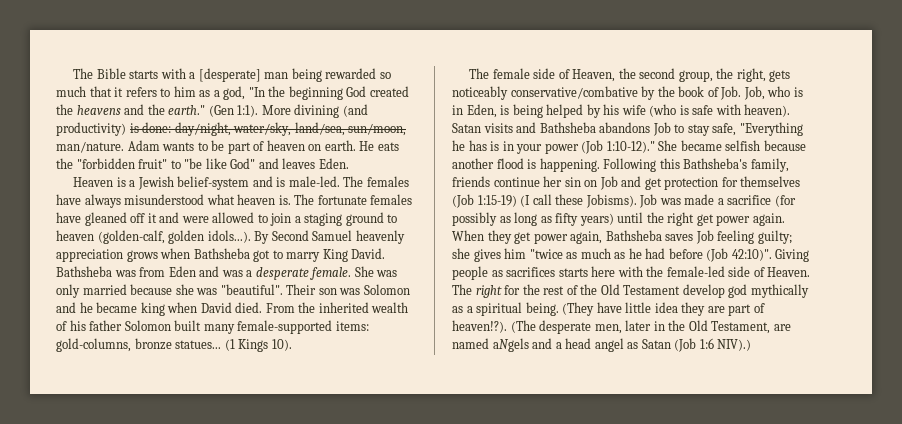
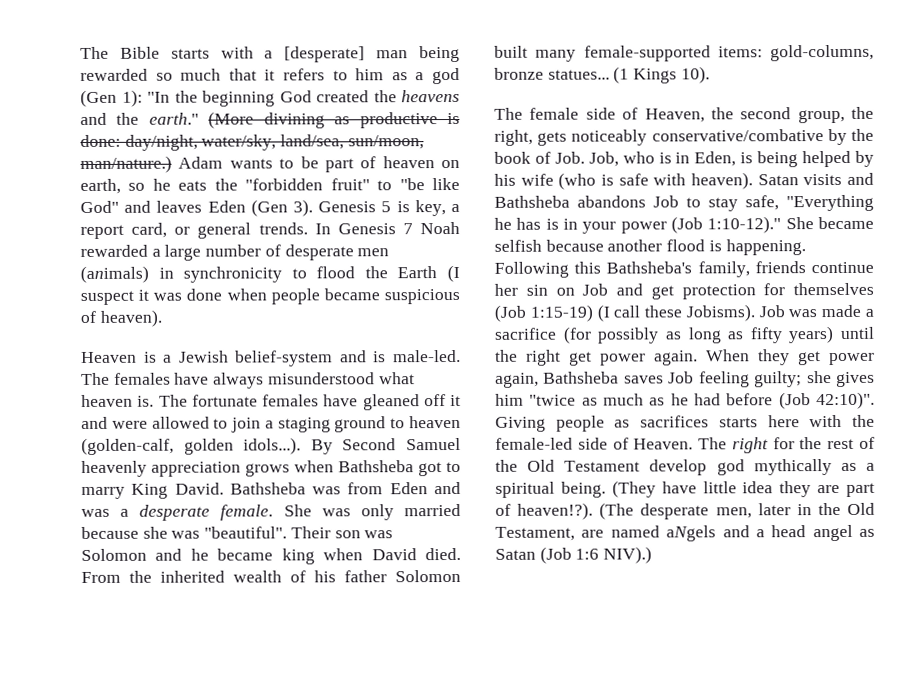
- The Bible starts with a [desperate] man being rewarded so much that it refers to him as a god, "In the beginning God created the heavens and the earth."
+ The Bible starts with a [desperate] man being rewarded so much that it refers to him as a god (Gen 1): "In the beginning God created the heavens and the earth."
- (Gen 1:1). More divining (and productivity) is done: day/night, water/sky, land/sea, sun/moon, man/nature.
+ (More divining as productive is done: day/night, water/sky, land/sea, sun/moon, man/nature.)
- Adam wants to be part of heaven on earth. He eats the "forbidden fruit" to "be like God" and leaves Eden.
+ Adam wants to be part of heaven on earth, so he eats the "forbidden fruit" to "be like God" and leaves Eden (Gen 3). Genesis 5 is key, a report card, or general trends. In Genesis 7 Noah rewarded a large number of desperate men (animals) in synchronicity to flood the Earth (I suspect it was done when people became suspicious of heaven).

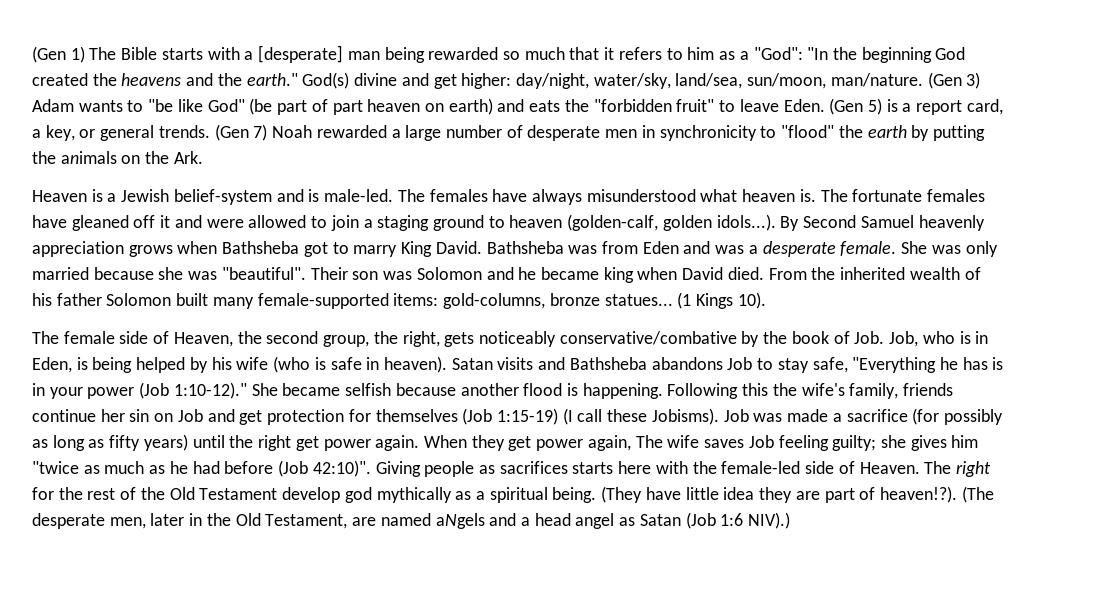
- The Bible starts with a [desperate] man being rewarded so much that it refers to him as a god (Gen 1): "In the beginning God created the heavens and the earth."
+ (Gen 1) The Bible starts with a [desperate] man being rewarded so much that it refers to him as a "God": "In the beginning God created the heavens and the earth."
- (More divining as productive is done: day/night, water/sky, land/sea, sun/moon, man/nature.) Adam wants to be part of heaven on earth, so he eats the "forbidden fruit" to "be like God" and leaves Eden (Gen 3). Genesis 5 is key, a report card, or general trends.
+ God(s) divine and get higher: day/night, water/sky, land/sea, sun/moon, man/nature. (Gen 3) Adam wants to "be like God" (be part of part heaven on earth) and eats the "forbidden fruit" to leave Eden. (Gen 5) is a report card, a key, or general trends.
- In Genesis 7 Noah rewarded a large number of desperate men (animals) in synchronicity to flood the Earth (I suspect it was done when people became suspicious of heaven).
+ (Gen 7) Noah rewarded a large number of desperate men in synchronicity to "flood" the earth by putting the animals on the Ark.
- The female side of Heaven, the second group, the right, gets noticeably conservative/combative by the book of Job. Job, who is in Eden, is being helped by his wife (who is safe with heaven).
+ The female side of Heaven, the second group, the right, gets noticeably conservative/combative by the book of Job. Job, who is in Eden, is being helped by his wife (who is safe in heaven).
- Following this Bathsheba's family, friends continue her sin on Job and get protection for themselves (Job 1:15-19) (I call these Jobisms).
+ Following this the wife's family, friends continue her sin on Job and get protection for themselves (Job 1:15-19) (I call these Jobisms).
- When they get power again, Bathsheba saves Job feeling guilty; she gives him "twice as much as he had before (Job 42:10)".
+ When they get power again, The wife saves Job feeling guilty; she gives him "twice as much as he had before (Job 42:10)".

